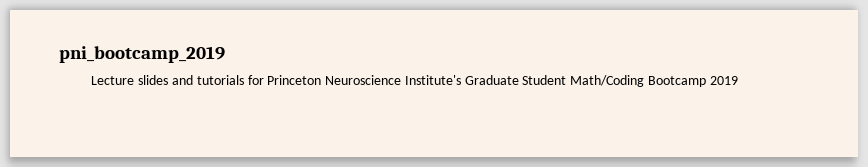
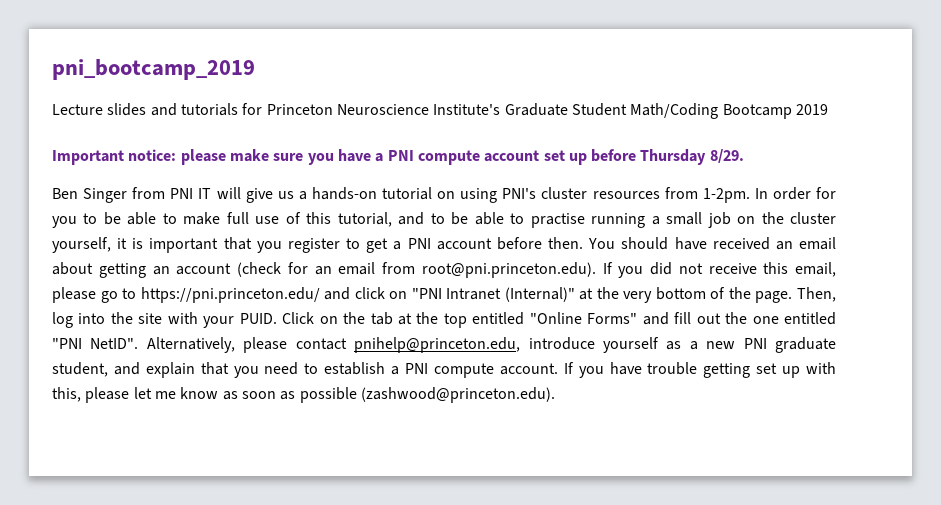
+ Important notice: please make sure you have a PNI compute account set up before Thursday 8/29.
+ Ben Singer from PNI IT will give us a hands-on tutorial on using PNI's cluster resources from 1-2pm. In order for you to be able to make full use of this tutorial, and to be able to practise running a small job on the cluster yourself, it is important that you register to get a PNI account before then. You should have received an email about getting an account (check for an email from root@pni.princeton.edu). If you did not receive this email, please go to https://pni.princeton.edu/ and click on "PNI Intranet (Internal)" at the very bottom of the page. Then, log into the site with your PUID. Click on the tab at the top entitled "Online Forms" and fill out the one entitled "PNI NetID". Alternatively, please contact pnihelp@princeton.edu, introduce yourself as a new PNI graduate student, and explain that you need to establish a PNI compute account. If you have trouble getting set up with this, please let me know as soon as possible (zashwood@princeton.edu).

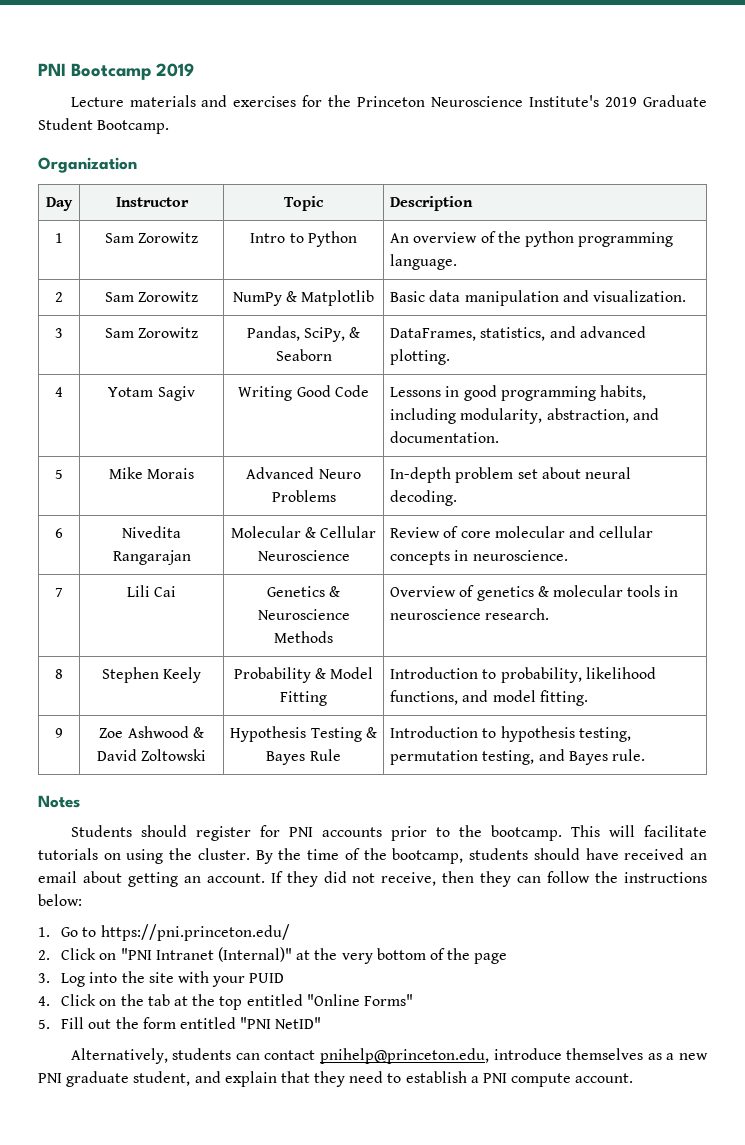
- pni_bootcamp_2019
- Lecture slides and tutorials for Princeton Neuroscience Institute's Graduate Student Math/Coding Bootcamp 2019
- Important notice: please make sure you have a PNI compute account set up before Thursday 8/29.
- Ben Singer from PNI IT will give us a hands-on tutorial on using PNI's cluster resources from 1-2pm. In order for you to be able to make full use of this tutorial, and to be able to practise running a small job on the cluster yourself, it is important that you register to get a PNI account before then. You should have received an email about getting an account (check for an email from root@pni.princeton.edu). If you did not receive this email, please go to https://pni.princeton.edu/ and click on "PNI Intranet (Internal)" at the very bottom of the page. Then, log into the site with your PUID. Click on the tab at the top entitled "Online Forms" and fill out the one entitled "PNI NetID". Alternatively, please contact pnihelp@princeton.edu, introduce yourself as a new PNI graduate student, and explain that you need to establish a PNI compute account. If you have trouble getting set up with this, please let me know as soon as possible (zashwood@princeton.edu).
+ PNI Bootcamp 2019
+ Lecture materials and exercises for the Princeton Neuroscience Institute's 2019 Graduate Student Bootcamp.
+ Organization
+ Day | Instructor | Topic | Description
+ 1 | Sam Zorowitz | Intro to Python | An overview of the python programming language.
+ 2 | Sam Zorowitz | NumPy & Matplotlib | Basic data manipulation and visualization.
+ 3 | Sam Zorowitz | Pandas, SciPy, & Seaborn | DataFrames, statistics, and advanced plotting.
+ 4 | Yotam Sagiv | Writing Good Code | Lessons in good programming habits, including modularity, abstraction, and documentation.
+ 5 | Mike Morais | Advanced Neuro Problems | In-depth problem set about neural decoding.
+ 6 | Nivedita Rangarajan | Molecular & Cellular Neuroscience | Review of core molecular and cellular concepts in neuroscience.
+ 7 | Lili Cai | Genetics & Neuroscience Methods | Overview of genetics & molecular tools in neuroscience research.
+ 8 | Stephen Keely | Probability & Model Fitting | Introduction to probability, likelihood functions, and model fitting.
+ 9 | Zoe Ashwood & David Zoltowski | Hypothesis Testing & Bayes Rule | Introduction to hypothesis testing, permutation testing, and Bayes rule.
+ Notes
+ Students should register for PNI accounts prior to the bootcamp. This will facilitate tutorials on using the cluster. By the time of the bootcamp, students should have received an email about getting an account. If they did not receive, then they can follow the instructions below:
+ 1. Go to https://pni.princeton.edu/
+ 2. Click on "PNI Intranet (Internal)" at the very bottom of the page
+ 3. Log into the site with your PUID
+ 4. Click on the tab at the top entitled "Online Forms"
+ 5. Fill out the form entitled "PNI NetID"
+ Alternatively, students can contact pnihelp@princeton.edu, introduce themselves as a new PNI graduate student, and explain that they need to establish a PNI compute account.

